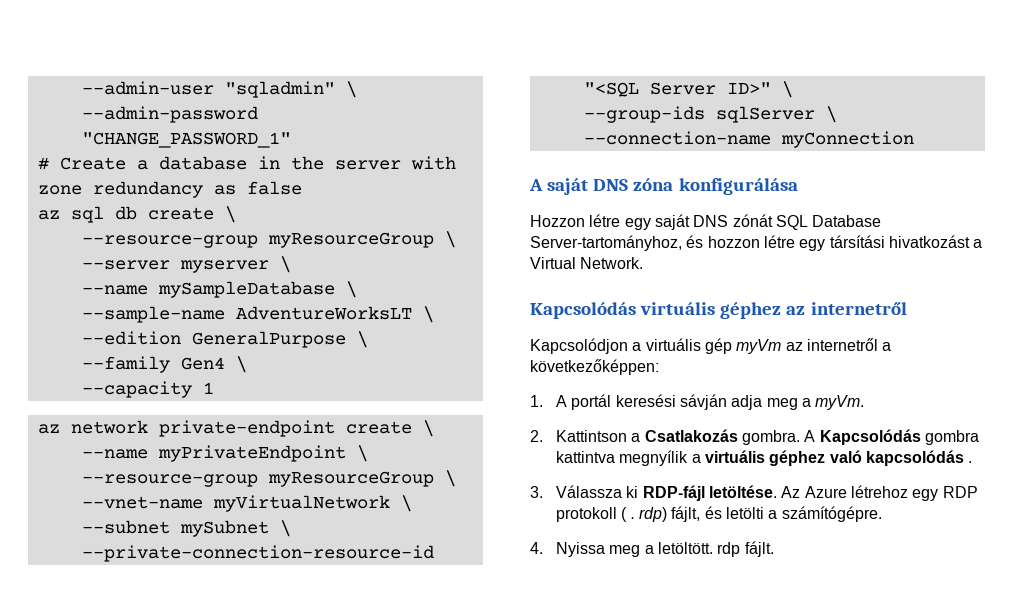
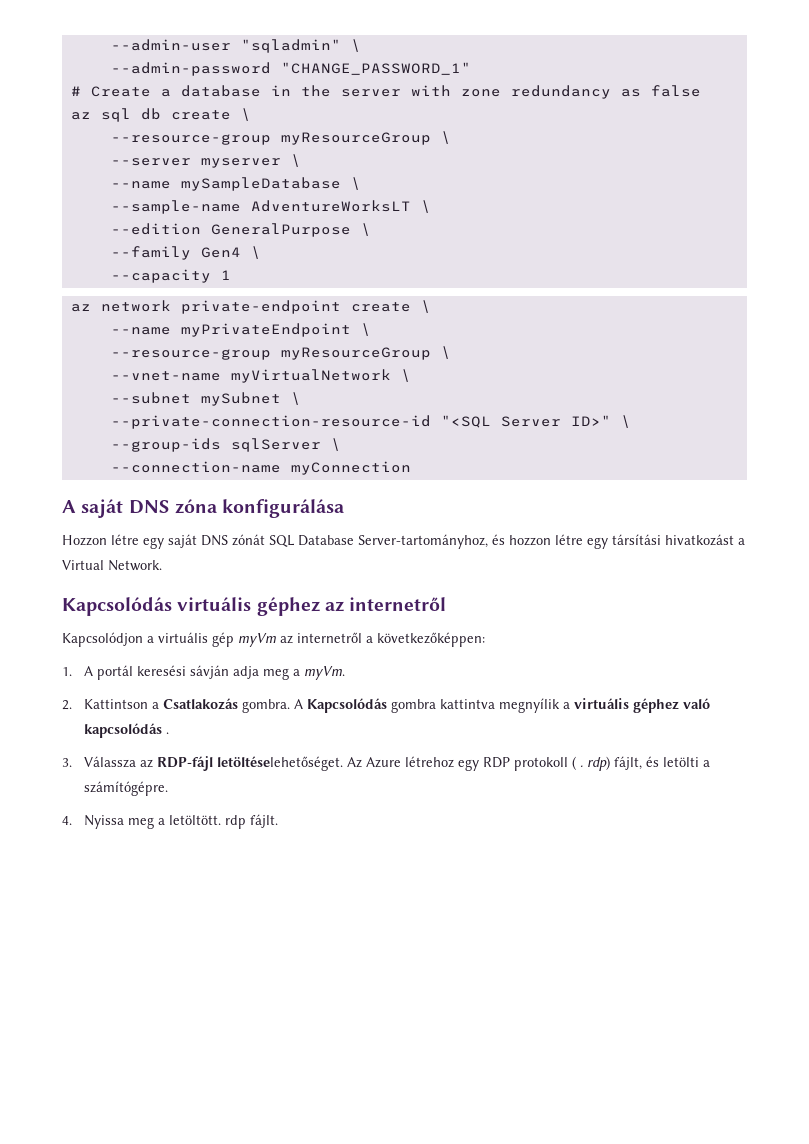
- 3. Válassza ki RDP-fájl letöltése.
+ 3. Válassza az RDP-fájl letöltéselehetőséget.

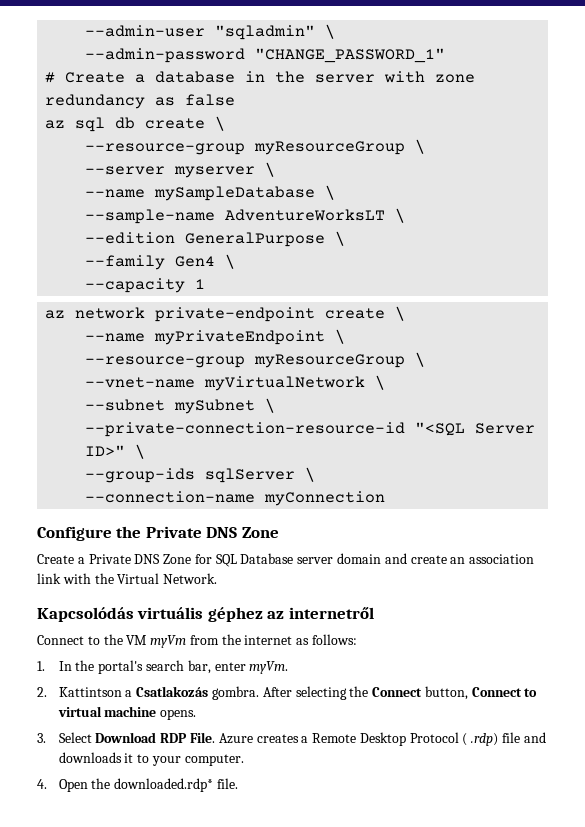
- A saját DNS zóna konfigurálása
- Hozzon létre egy saját DNS zónát SQL Database Server-tartományhoz, és hozzon létre egy társítási hivatkozást a Virtual Network.
+ Configure the Private DNS Zone
+ Create a Private DNS Zone for SQL Database server domain and create an association link with the Virtual Network.
- Kapcsolódjon a virtuális gép myVm az internetről a következőképpen:
- 1. A portál keresési sávján adja meg a myVm.
+ Connect to the VM myVm from the internet as follows:
+ 1. In the portal's search bar, enter myVm.
- A Kapcsolódás gombra kattintva megnyílik a virtuális géphez való kapcsolódás .
- 3. Válassza az RDP-fájl letöltéselehetőséget. Az Azure létrehoz egy RDP protokoll ( . rdp) fájlt, és letölti a számítógépre.
- 4. Nyissa meg a letöltött. rdp fájlt.
+ After selecting the Connect button, Connect to virtual machine opens.
+ 3. Select Download RDP File. Azure creates a Remote Desktop Protocol ( .rdp) file and downloads it to your computer.
+ 4. Open the downloaded.rdp* file.

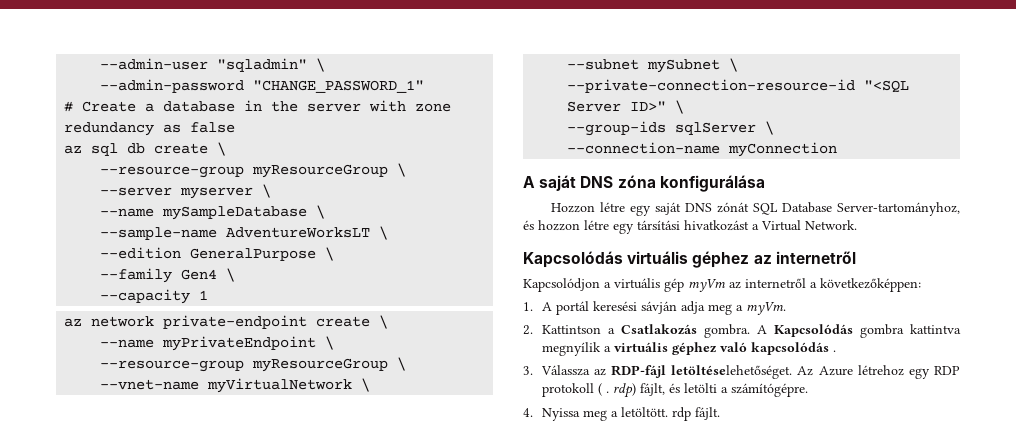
- Configure the Private DNS Zone
- Create a Private DNS Zone for SQL Database server domain and create an association link with the Virtual Network.
+ A saját DNS zóna konfigurálása
+ Hozzon létre egy saját DNS zónát SQL Database Server-tartományhoz, és hozzon létre egy társítási hivatkozást a Virtual Network.
- Connect to the VM myVm from the internet as follows:
- 1. In the portal's search bar, enter myVm.
+ Kapcsolódjon a virtuális gép myVm az internetről a következőképpen:
+ 1. A portál keresési sávján adja meg a myVm.
- After selecting the Connect button, Connect to virtual machine opens.
- 3. Select Download RDP File. Azure creates a Remote Desktop Protocol ( .rdp) file and downloads it to your computer.
- 4. Open the downloaded.rdp* file.
+ A Kapcsolódás gombra kattintva megnyílik a virtuális géphez való kapcsolódás .
+ 3. Válassza az RDP-fájl letöltéselehetőséget. Az Azure létrehoz egy RDP protokoll ( . rdp) fájlt, és letölti a számítógépre.
+ 4. Nyissa meg a letöltött. rdp fájlt.

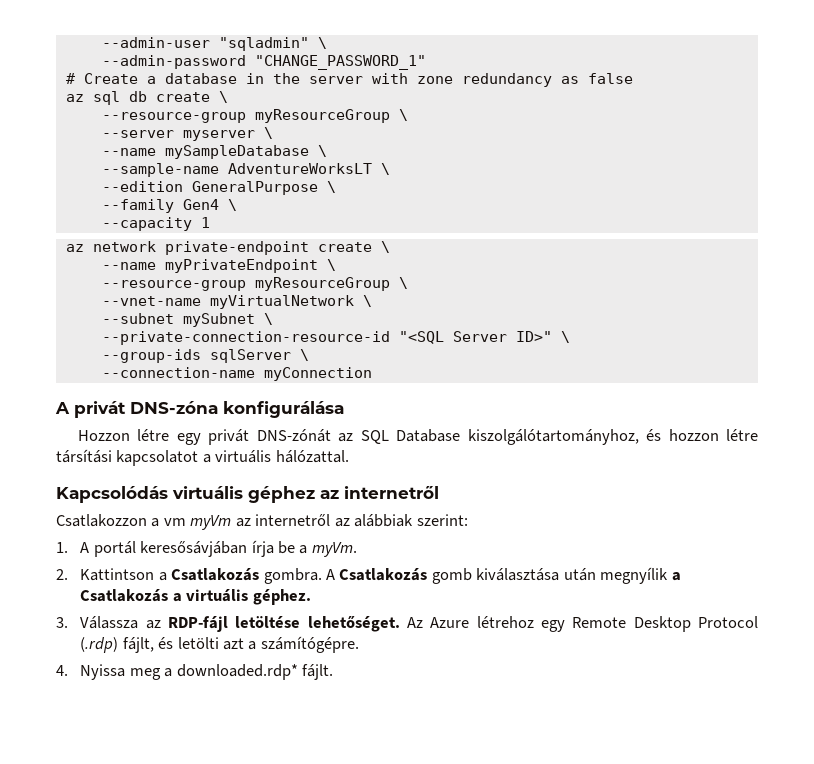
- A saját DNS zóna konfigurálása
+ A privát DNS-zóna konfigurálása
- Hozzon létre egy saját DNS zónát SQL Database Server-tartományhoz, és hozzon létre egy társítási hivatkozást a Virtual Network.
+ Hozzon létre egy privát DNS-zónát az SQL Database kiszolgálótartományhoz, és hozzon létre társítási kapcsolatot a virtuális hálózattal.
- Kapcsolódjon a virtuális gép myVm az internetről a következőképpen:
+ Csatlakozzon a vm myVm az internetről az alábbiak szerint:
- 1. A portál keresési sávján adja meg a myVm.
+ 1. A portál keresősávjában írja be a myVm.
- A Kapcsolódás gombra kattintva megnyílik a virtuális géphez való kapcsolódás .
+ A Csatlakozás gomb kiválasztása után megnyílik a Csatlakozás a virtuális géphez.
- 3. Válassza az RDP-fájl letöltéselehetőséget.
+ 3. Válassza az RDP-fájl letöltése lehetőséget.
- Az Azure létrehoz egy RDP protokoll ( . rdp) fájlt, és letölti a számítógépre.
+ Az Azure létrehoz egy Remote Desktop Protocol (.rdp) fájlt, és letölti azt a számítógépre.
- 4. Nyissa meg a letöltött. rdp fájlt.
+ 4. Nyissa meg a downloaded.rdp* fájlt.

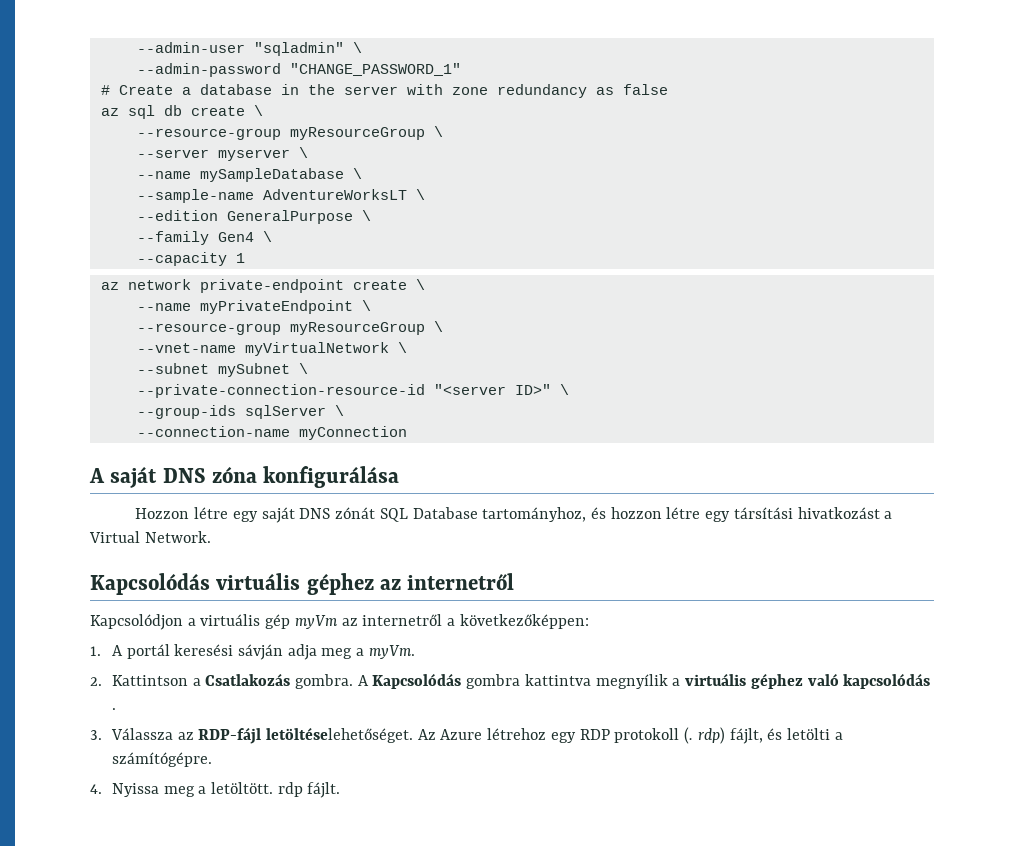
- --private-connection-resource-id "<SQL Server ID>" \
+ --private-connection-resource-id "<server ID>" \
- A privát DNS-zóna konfigurálása
+ A saját DNS zóna konfigurálása
- Hozzon létre egy privát DNS-zónát az SQL Database kiszolgálótartományhoz, és hozzon létre társítási kapcsolatot a virtuális hálózattal.
+ Hozzon létre egy saját DNS zónát SQL Database tartományhoz, és hozzon létre egy társítási hivatkozást a Virtual Network.
- Csatlakozzon a vm myVm az internetről az alábbiak szerint:
+ Kapcsolódjon a virtuális gép myVm az internetről a következőképpen:
- 1. A portál keresősávjában írja be a myVm.
+ 1. A portál keresési sávján adja meg a myVm.
- A Csatlakozás gomb kiválasztása után megnyílik a Csatlakozás a virtuális géphez.
+ A Kapcsolódás gombra kattintva megnyílik a virtuális géphez való kapcsolódás .
- 3. Válassza az RDP-fájl letöltése lehetőséget.
+ 3. Válassza az RDP-fájl letöltéselehetőséget.
- Az Azure létrehoz egy Remote Desktop Protocol (.rdp) fájlt, és letölti azt a számítógépre.
+ Az Azure létrehoz egy RDP protokoll (. rdp) fájlt, és letölti a számítógépre.
- 4. Nyissa meg a downloaded.rdp* fájlt.
+ 4. Nyissa meg a letöltött. rdp fájlt.

